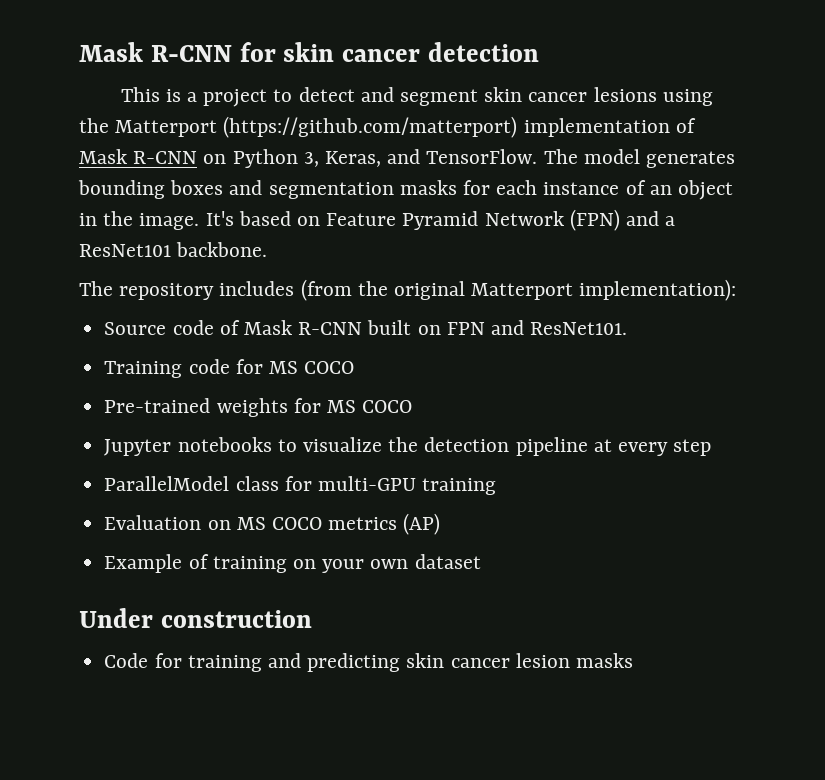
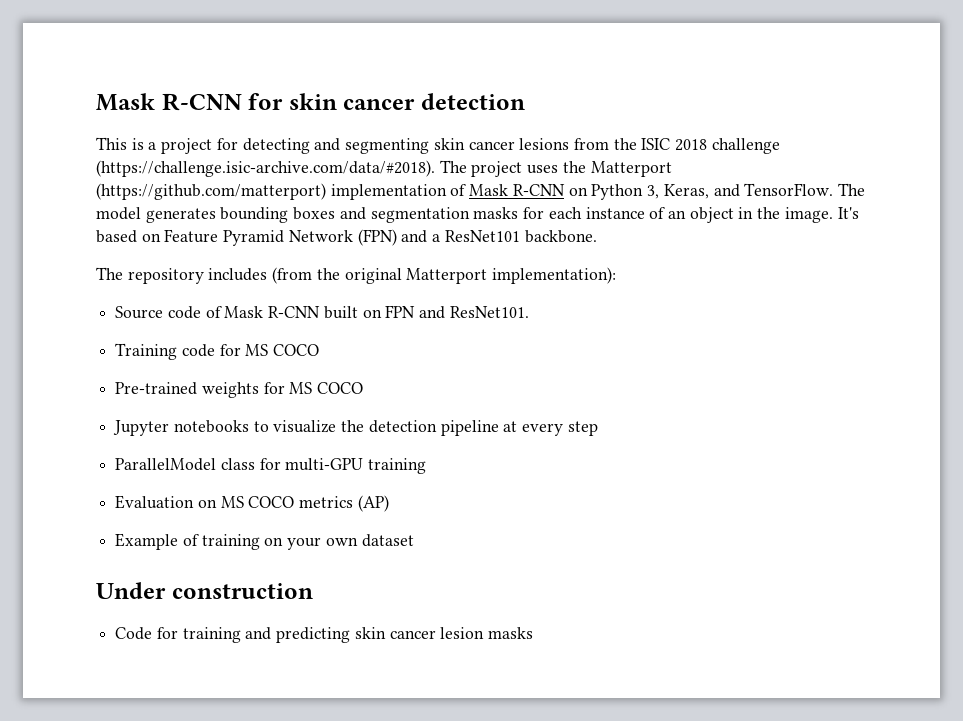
- This is a project to detect and segment skin cancer lesions using the Matterport (https://github.com/matterport) implementation of Mask R-CNN on Python 3, Keras, and TensorFlow.
+ This is a project for detecting and segmenting skin cancer lesions from the ISIC 2018 challenge (https://challenge.isic-archive.com/data/#2018). The project uses the Matterport (https://github.com/matterport) implementation of Mask R-CNN on Python 3, Keras, and TensorFlow.

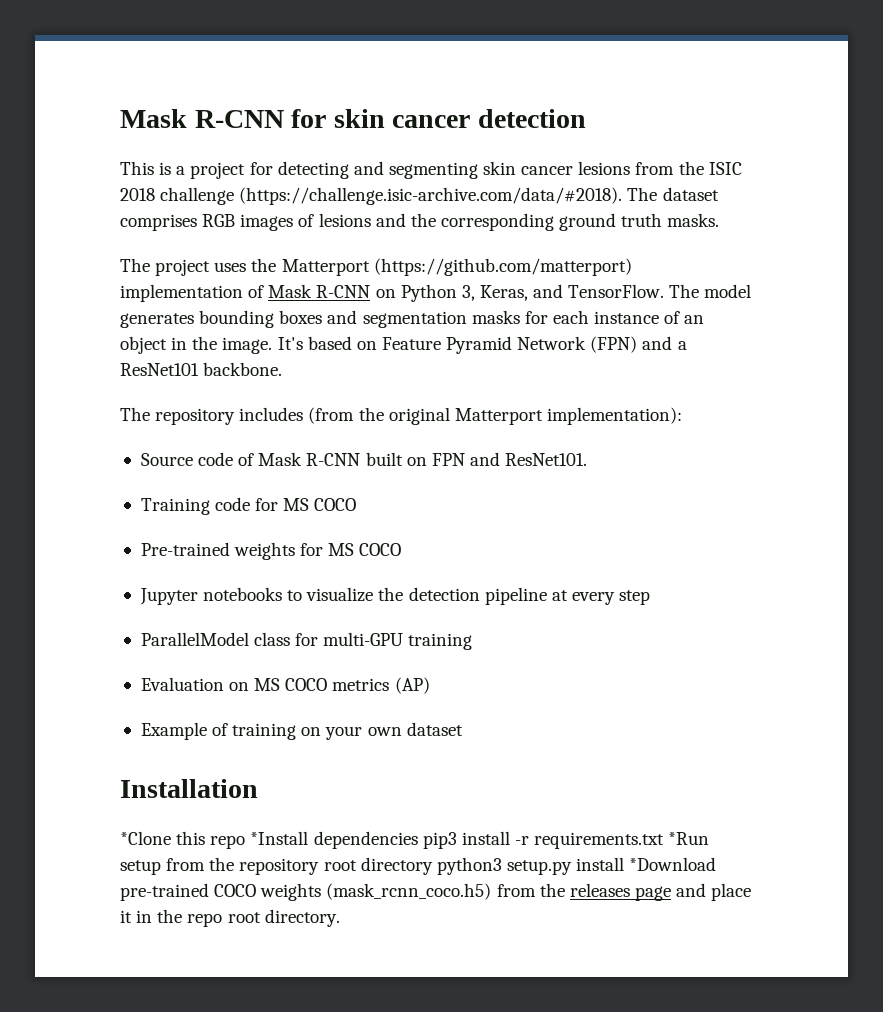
- This is a project for detecting and segmenting skin cancer lesions from the ISIC 2018 challenge (https://challenge.isic-archive.com/data/#2018). The project uses the Matterport (https://github.com/matterport) implementation of Mask R-CNN on Python 3, Keras, and TensorFlow.
+ This is a project for detecting and segmenting skin cancer lesions from the ISIC 2018 challenge (https://challenge.isic-archive.com/data/#2018). The dataset comprises RGB images of lesions and the corresponding ground truth masks.
+ The project uses the Matterport (https://github.com/matterport) implementation of Mask R-CNN on Python 3, Keras, and TensorFlow.
- Under construction
- Code for training and predicting skin cancer lesion masks
+ Installation
+ *Clone this repo *Install dependencies pip3 install -r requirements.txt *Run setup from the repository root directory python3 setup.py install *Download pre-trained COCO weights (mask_rcnn_coco.h5) from the releases page and place it in the repo root directory.

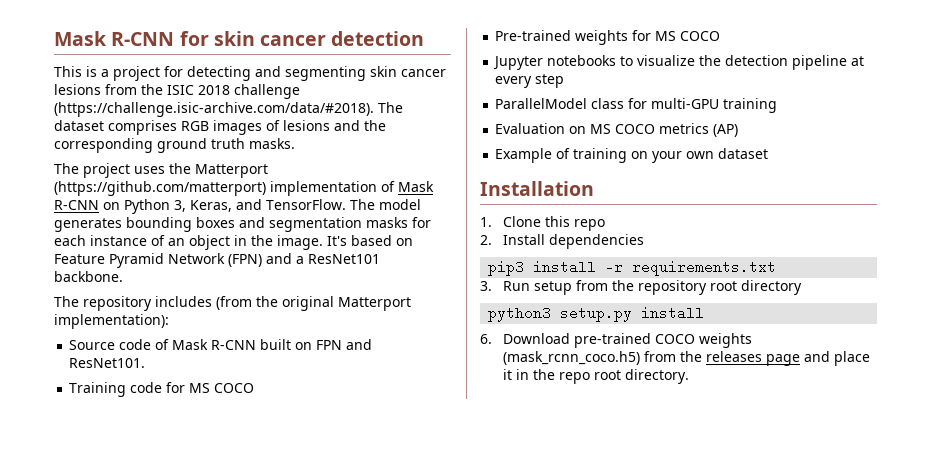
- *Clone this repo *Install dependencies pip3 install -r requirements.txt *Run setup from the repository root directory python3 setup.py install *Download pre-trained COCO weights (mask_rcnn_coco.h5) from the releases page and place it in the repo root directory.
+ 1. Clone this repo
+ 2. Install dependencies
+ pip3 install -r requirements.txt
+ 3. Run setup from the repository root directory
+ python3 setup.py install
+ 6. Download pre-trained COCO weights (mask_rcnn_coco.h5) from the releases page and place it in the repo root directory.

